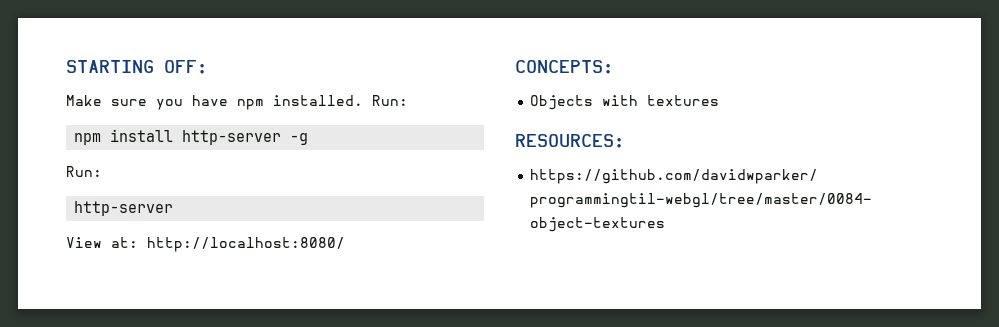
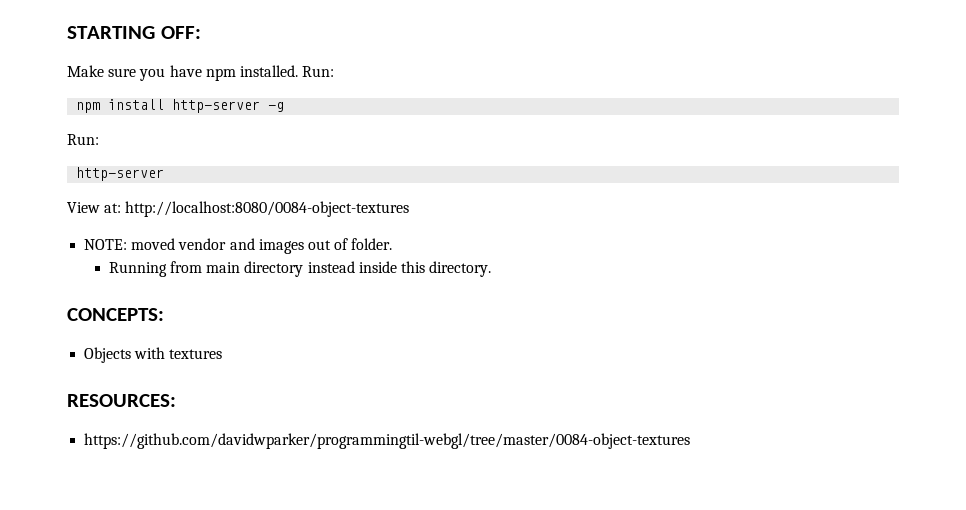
- View at: http://localhost:8080/
+ View at: http://localhost:8080/0084-object-textures
+ NOTE: moved vendor and images out of folder.
+ Running from main directory instead inside this directory.

